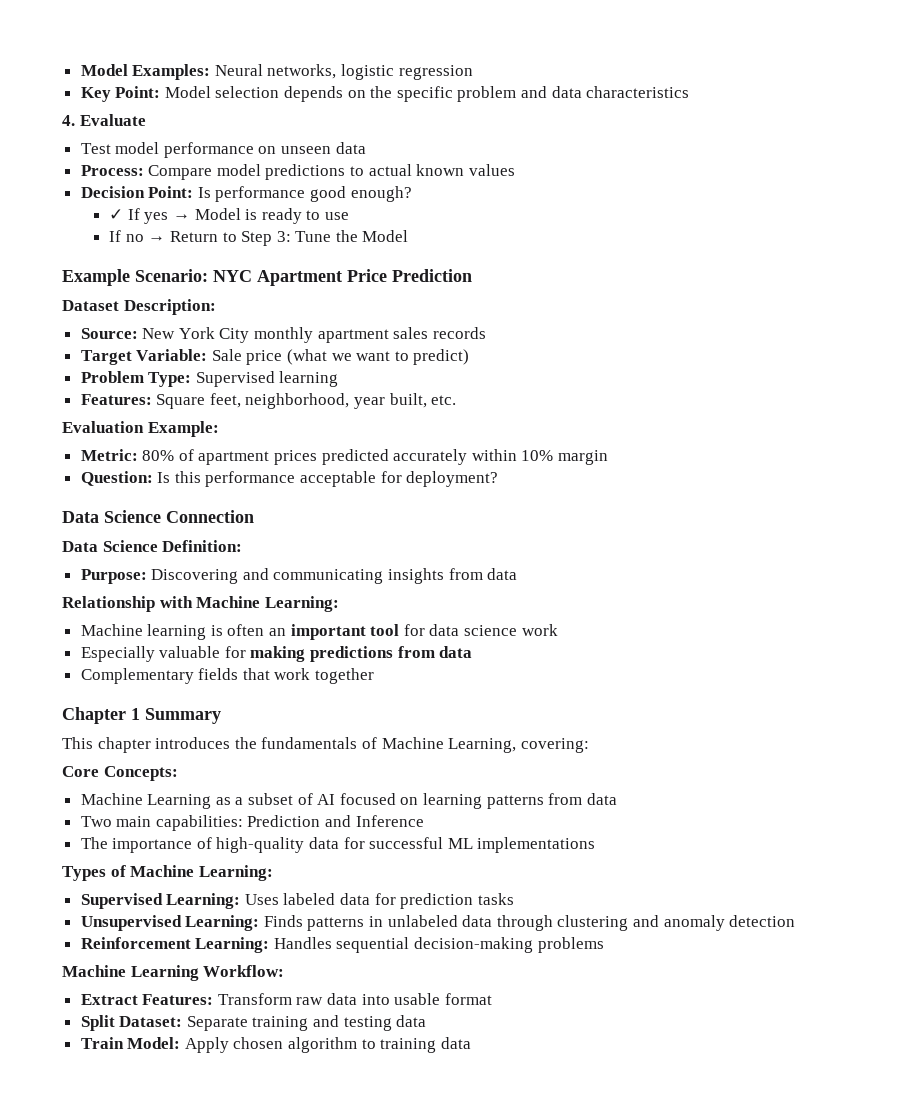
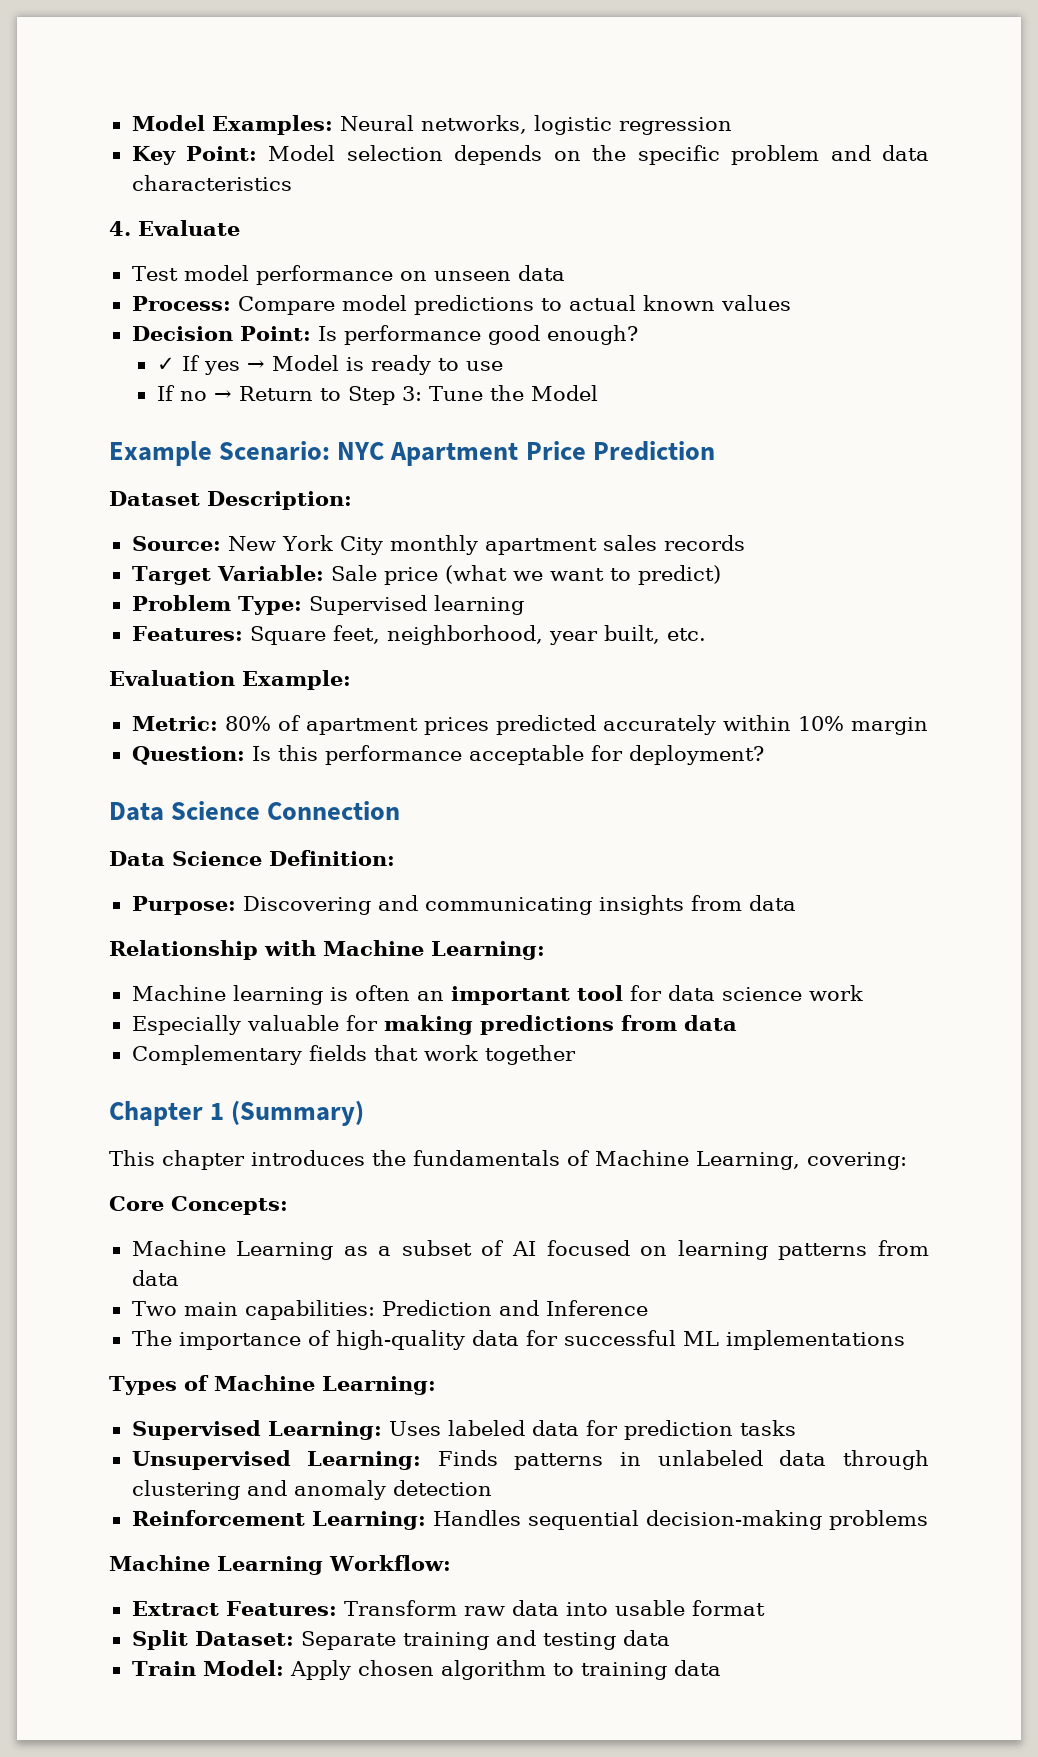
- Chapter 1 Summary
+ Chapter 1 (Summary)

